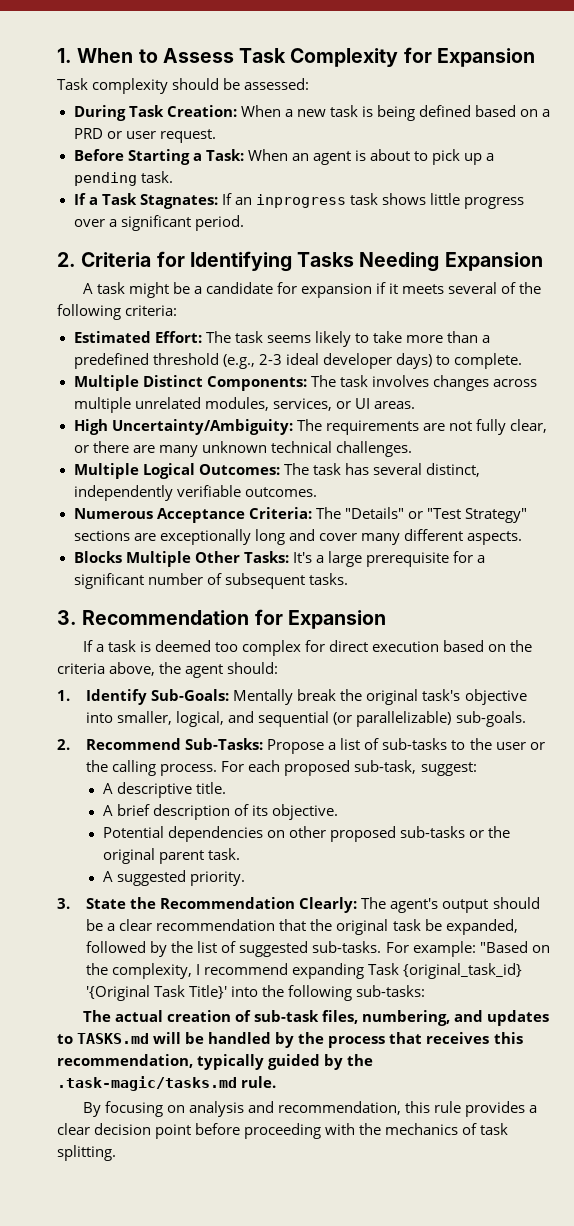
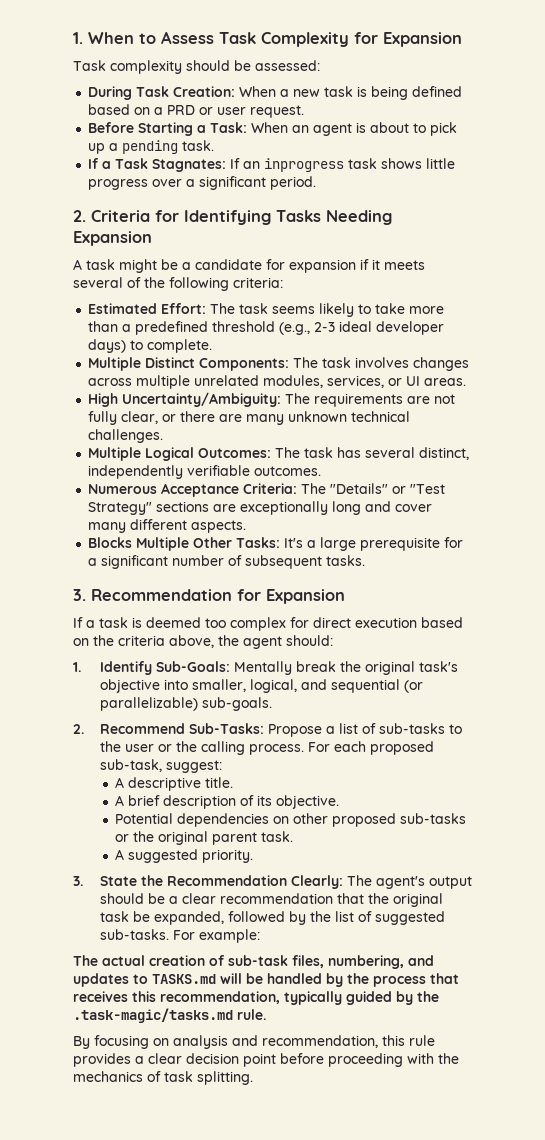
- For example: "Based on the complexity, I recommend expanding Task {original_task_id} '{Original Task Title}' into the following sub-tasks:
+ For example:

